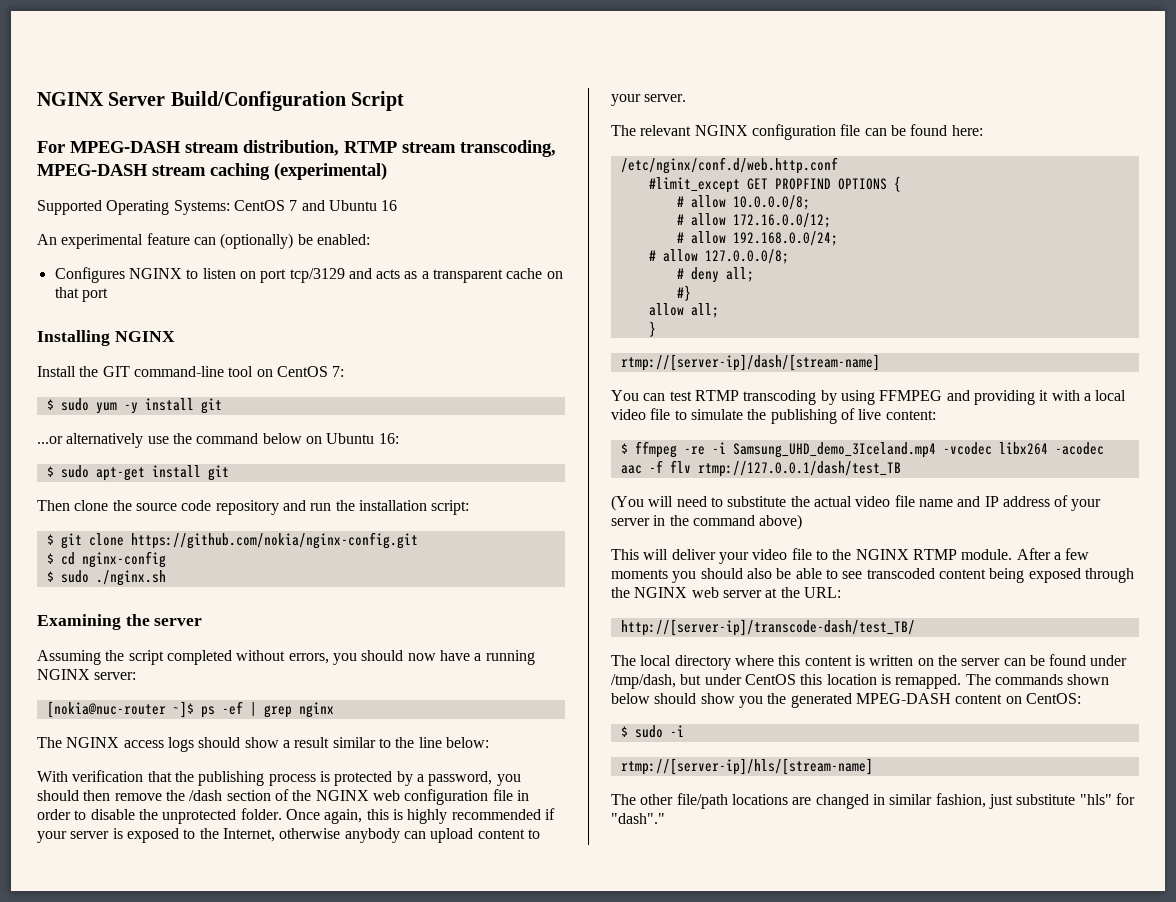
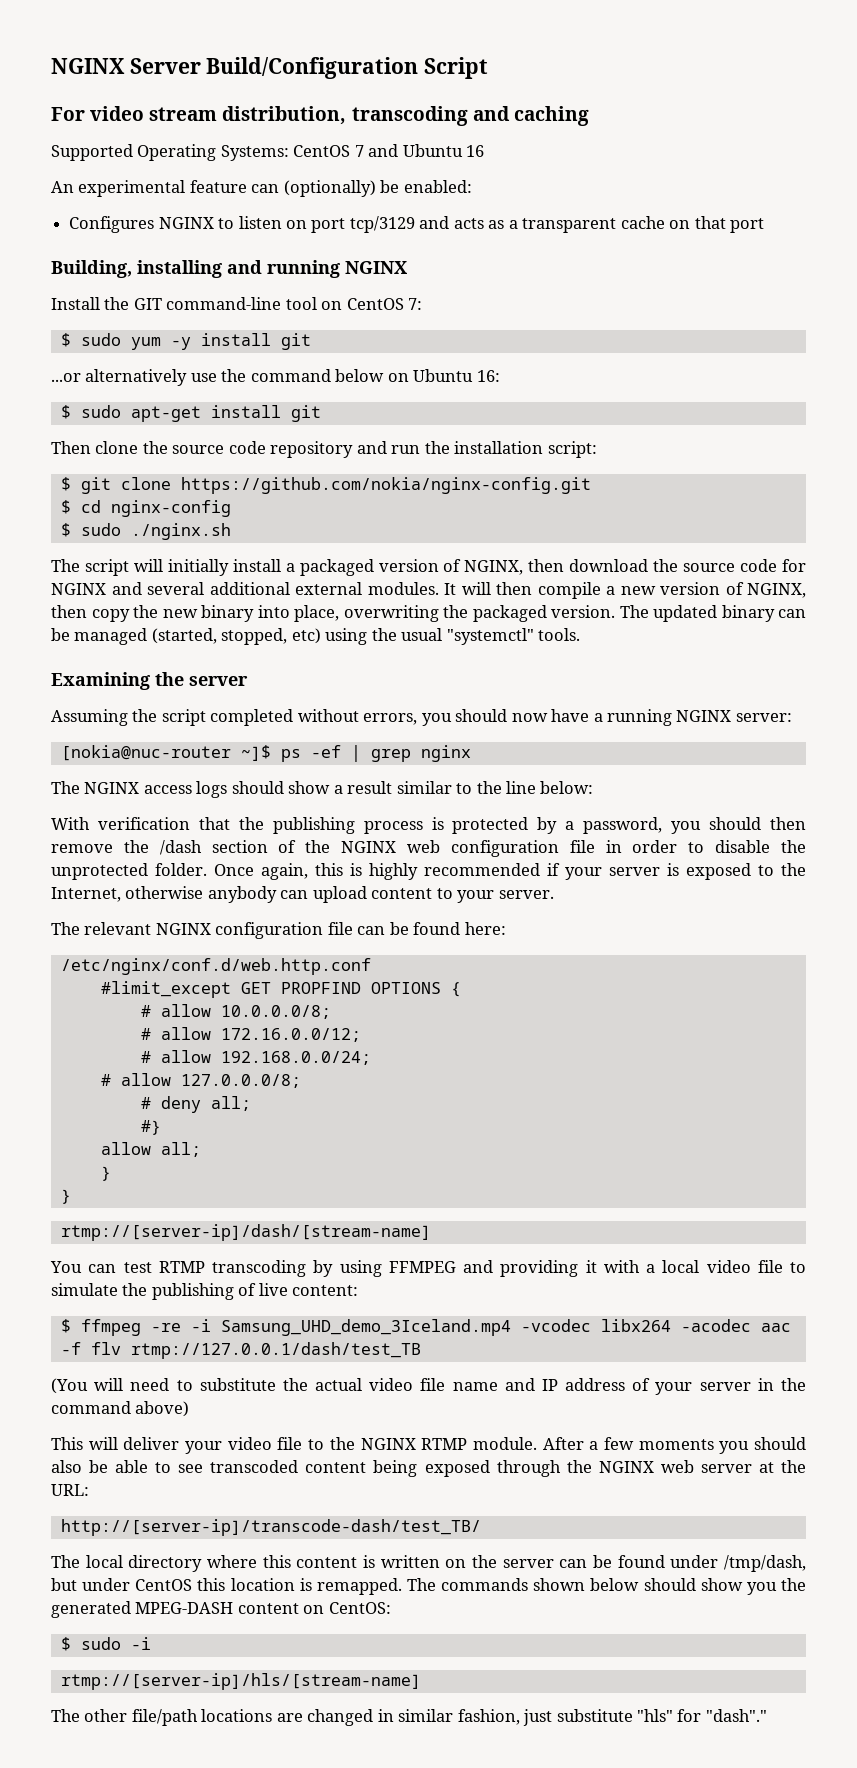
- For MPEG-DASH stream distribution, RTMP stream transcoding, MPEG-DASH stream caching (experimental)
+ For video stream distribution, transcoding and caching
- Installing NGINX
+ Building, installing and running NGINX
+ The script will initially install a packaged version of NGINX, then download the source code for NGINX and several additional external modules. It will then compile a new version of NGINX, then copy the new binary into place, overwriting the packaged version. The updated binary can be managed (started, stopped, etc) using the usual "systemctl" tools.
  allow all;
+ }

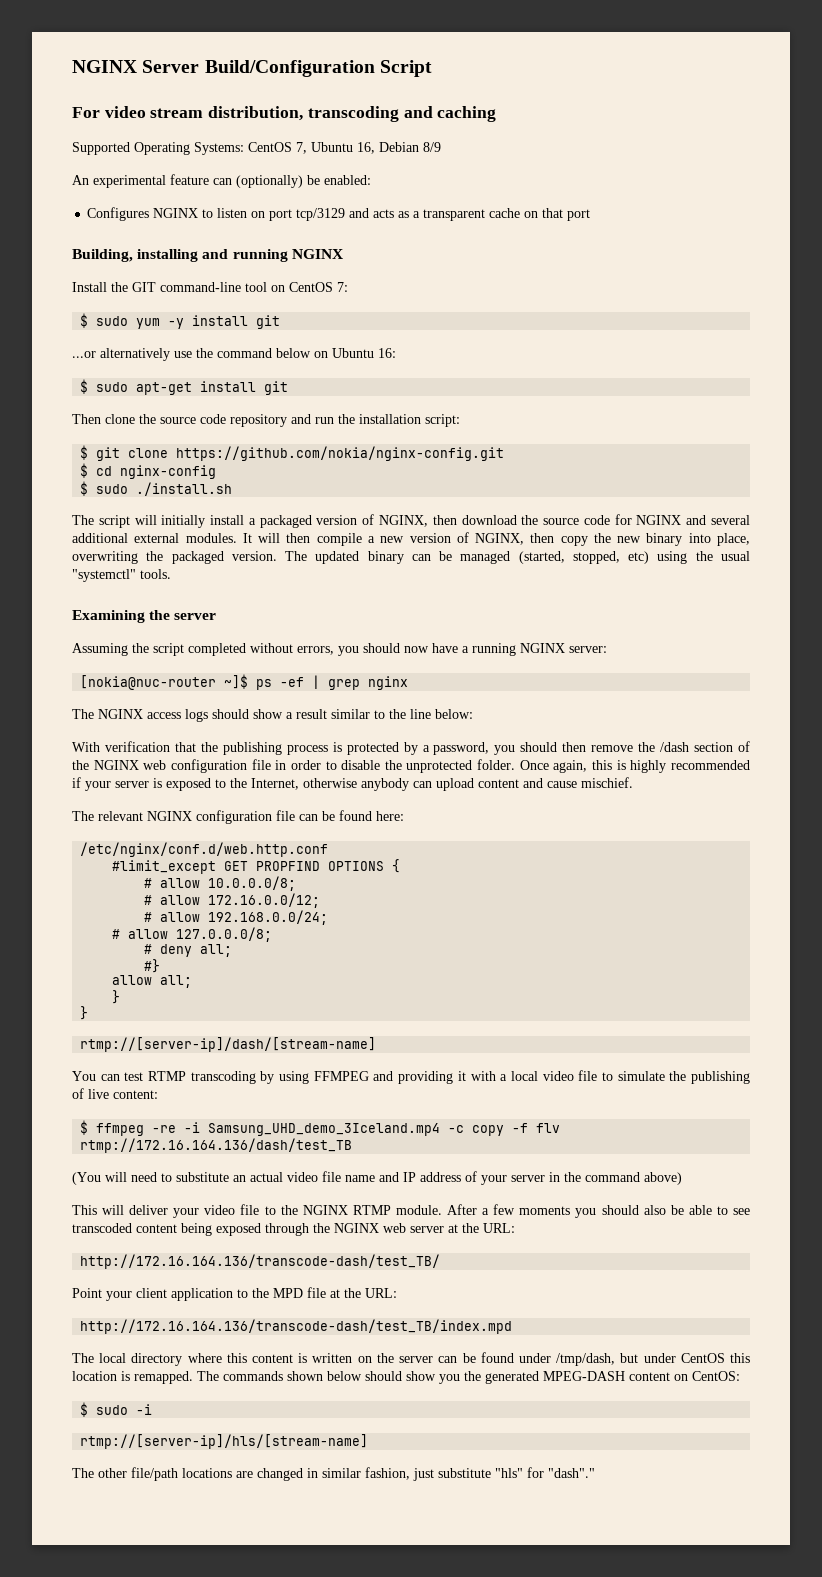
- Supported Operating Systems: CentOS 7 and Ubuntu 16
+ Supported Operating Systems: CentOS 7, Ubuntu 16, Debian 8/9
- $ sudo ./nginx.sh
+ $ sudo ./install.sh
- Once again, this is highly recommended if your server is exposed to the Internet, otherwise anybody can upload content to your server.
+ Once again, this is highly recommended if your server is exposed to the Internet, otherwise anybody can upload content and cause mischief.
- $ ffmpeg -re -i Samsung_UHD_demo_3Iceland.mp4 -vcodec libx264 -acodec aac -f flv rtmp://127.0.0.1/dash/test_TB
+ $ ffmpeg -re -i Samsung_UHD_demo_3Iceland.mp4 -c copy -f flv rtmp://172.16.164.136/dash/test_TB
- (You will need to substitute the actual video file name and IP address of your server in the command above)
+ (You will need to substitute an actual video file name and IP address of your server in the command above)
- http://[server-ip]/transcode-dash/test_TB/
+ http://172.16.164.136/transcode-dash/test_TB/
+ Point your client application to the MPD file at the URL:
+ http://172.16.164.136/transcode-dash/test_TB/index.mpd

